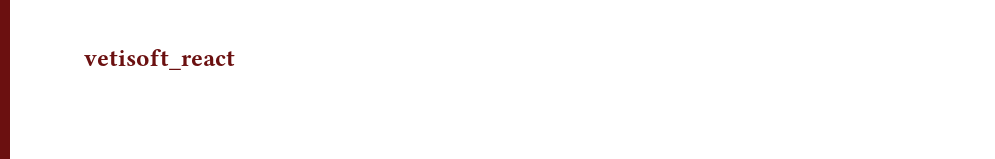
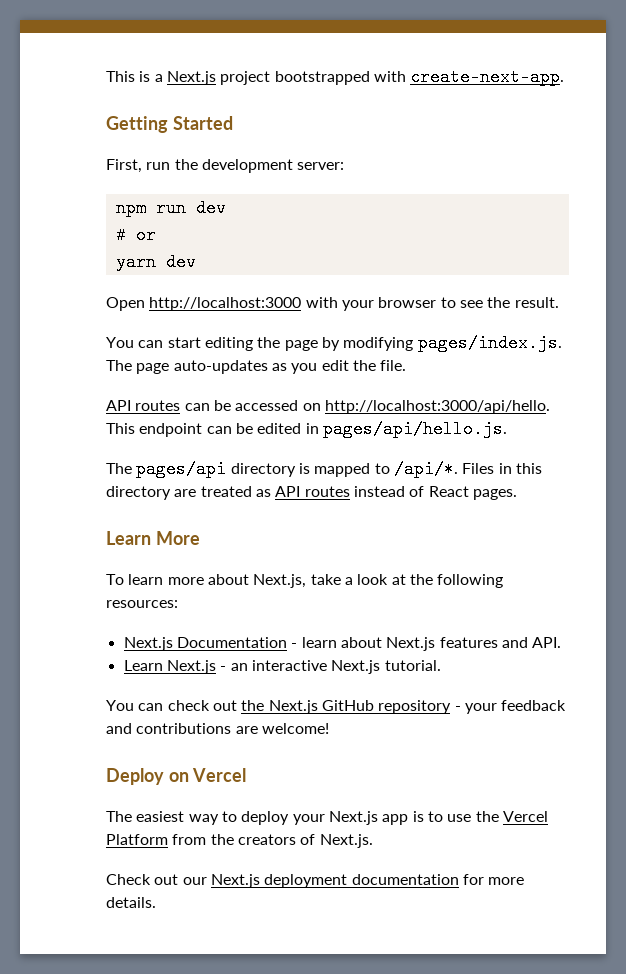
- vetisoft_react
+ This is a Next.js project bootstrapped with create-next-app.
+ Getting Started
+ First, run the development server:
+ npm run dev
+ # or
+ yarn dev
+ Open http://localhost:3000 with your browser to see the result.
+ You can start editing the page by modifying pages/index.js. The page auto-updates as you edit the file.
+ API routes can be accessed on http://localhost:3000/api/hello. This endpoint can be edited in pages/api/hello.js.
+ The pages/api directory is mapped to /api/*. Files in this directory are treated as API routes instead of React pages.
+ Learn More
+ To learn more about Next.js, take a look at the following resources:
+ Next.js Documentation - learn about Next.js features and API.
+ Learn Next.js - an interactive Next.js tutorial.
+ You can check out the Next.js GitHub repository - your feedback and contributions are welcome!
+ Deploy on Vercel
+ The easiest way to deploy your Next.js app is to use the Vercel Platform from the creators of Next.js.
+ Check out our Next.js deployment documentation for more details.

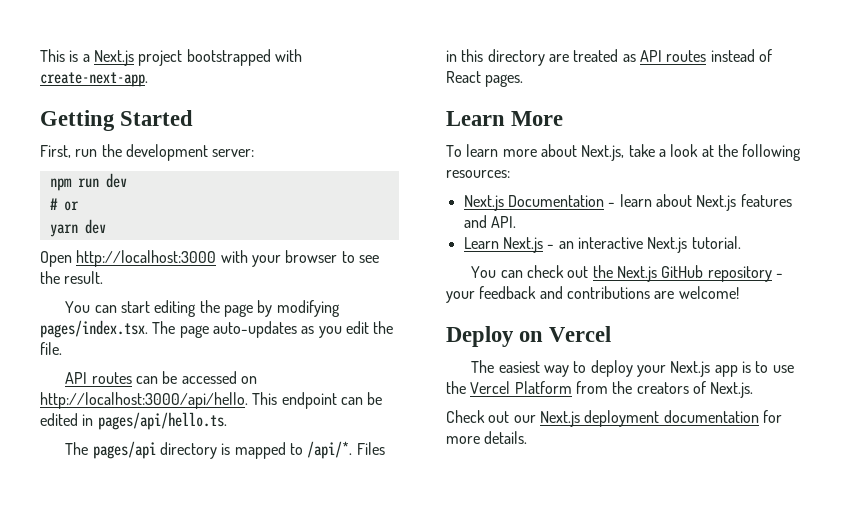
- You can start editing the page by modifying pages/index.js. The page auto-updates as you edit the file.
+ You can start editing the page by modifying pages/index.tsx. The page auto-updates as you edit the file.
- This endpoint can be edited in pages/api/hello.js.
+ This endpoint can be edited in pages/api/hello.ts.

